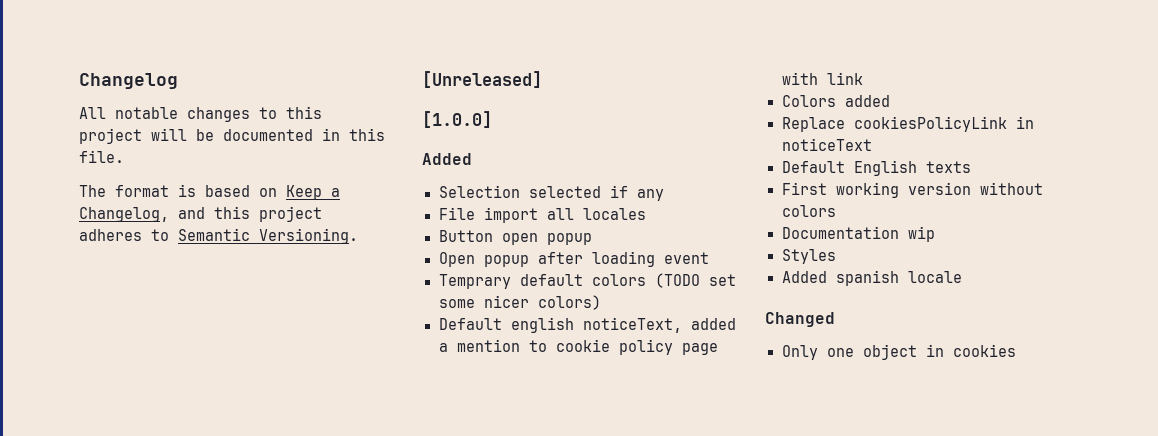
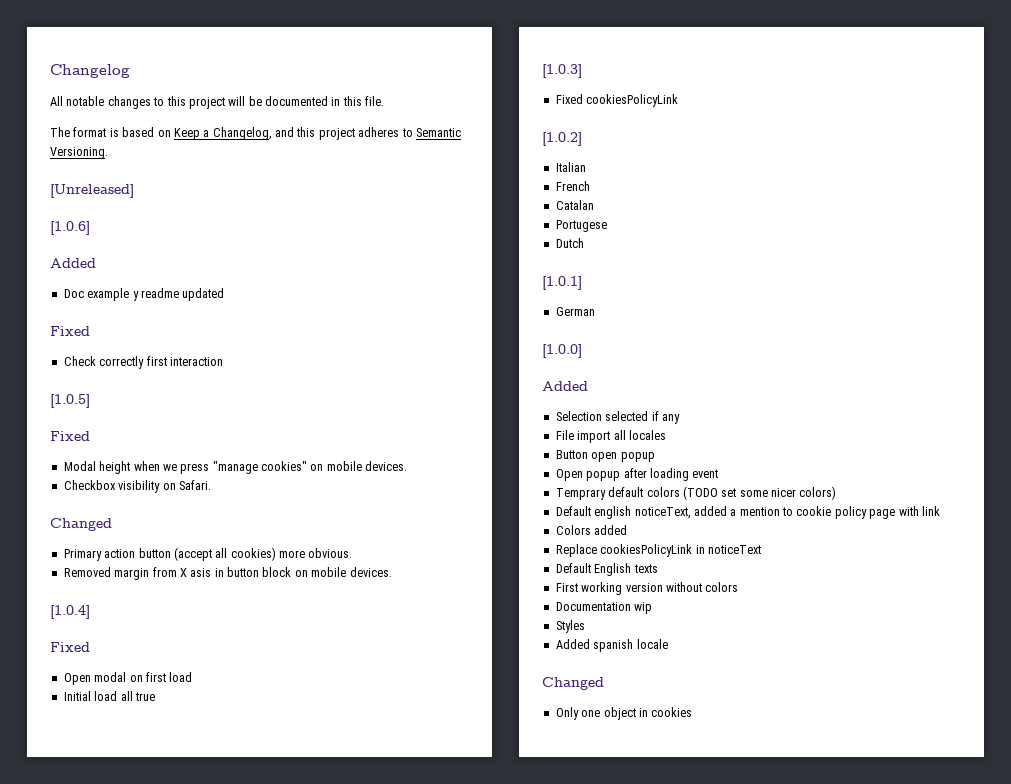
+ [1.0.6]
+ Added
+ Doc example y readme updated
+ Fixed
+ Check correctly first interaction
+ [1.0.5]
+ Fixed
+ Modal height when we press "manage cookies" on mobile devices.
+ Checkbox visibility on Safari.
+ Changed
+ Primary action button (accept all cookies) more obvious.
+ Removed margin from X asis in button block on mobile devices.
+ [1.0.4]
+ Fixed
+ Open modal on first load
+ Initial load all true
+ [1.0.3]
+ Fixed cookiesPolicyLink
+ [1.0.2]
+ Italian
+ French
+ Catalan
+ Portugese
+ Dutch
+ [1.0.1]
+ German

